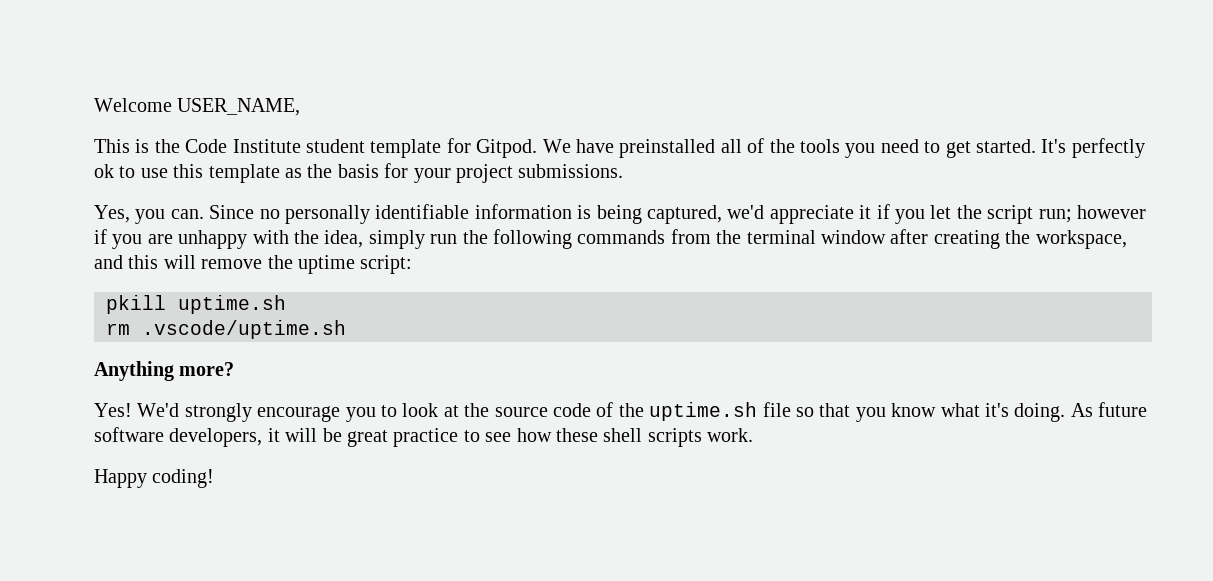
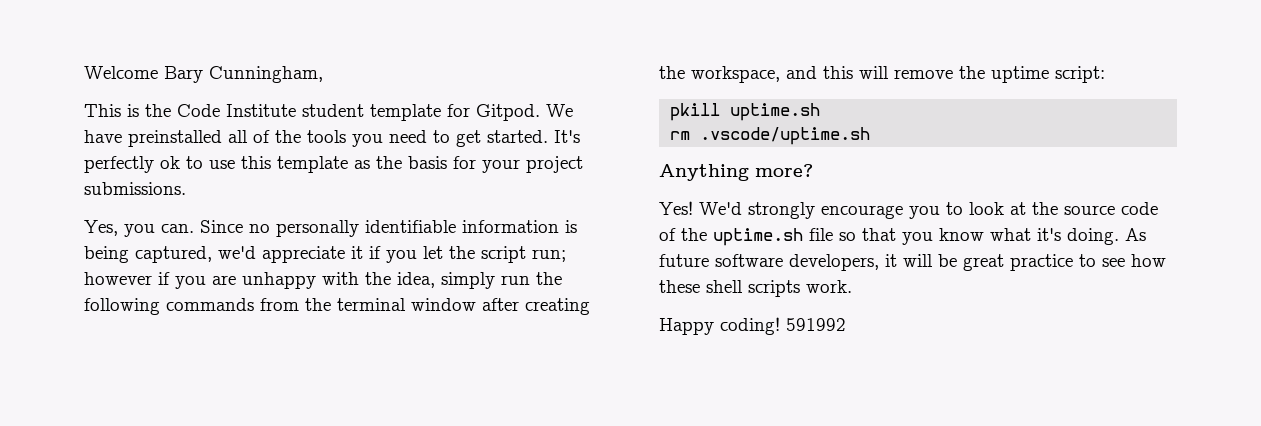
- Welcome USER_NAME,
+ Welcome Bary Cunningham,
+ 591992

